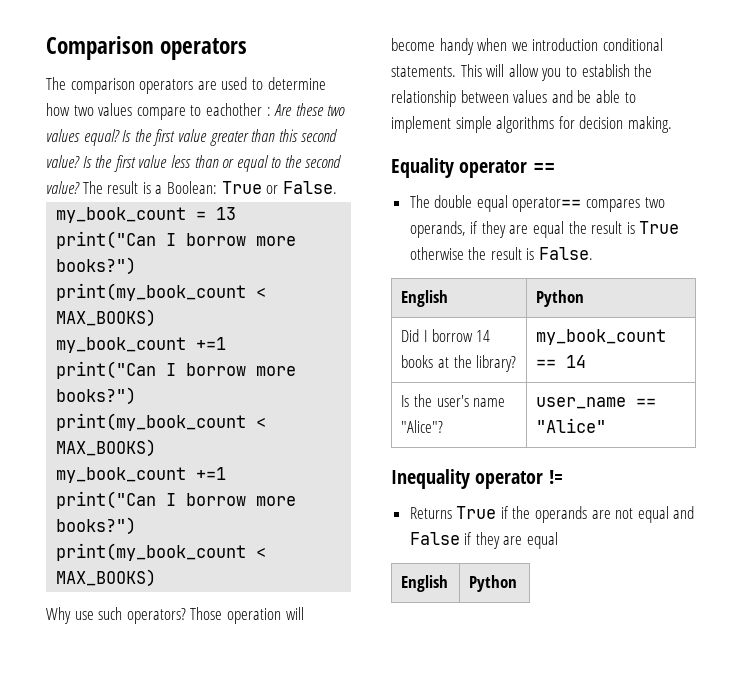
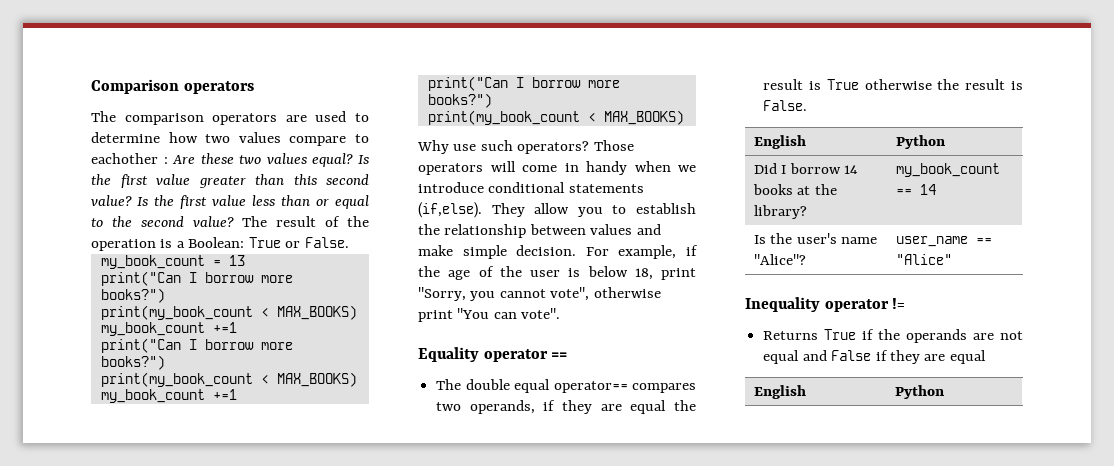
- The result is a Boolean: True or False.
+ The result of the operation is a Boolean: True or False.
- Those operation will become handy when we introduction conditional statements. This will allow you to establish the relationship between values and be able to implement simple algorithms for decision making.
+ Those operators will come in handy when we introduce conditional statements (if,else). They allow you to establish the relationship between values and make simple decision. For example, if the age of the user is below 18, print "Sorry, you cannot vote", otherwise print "You can vote".

